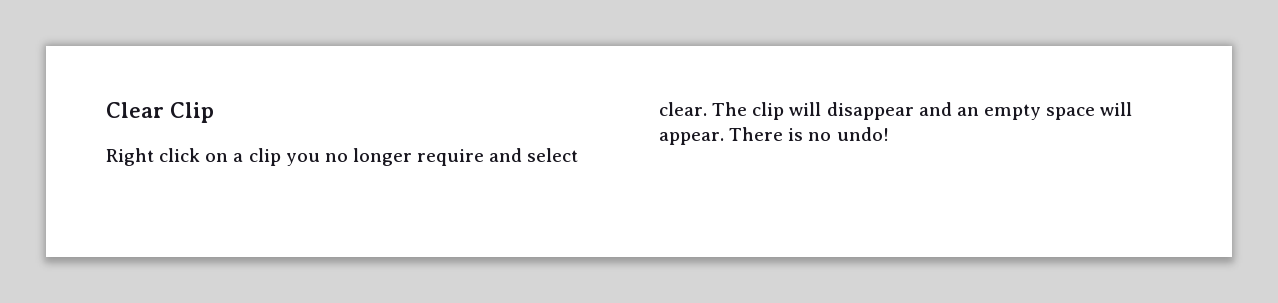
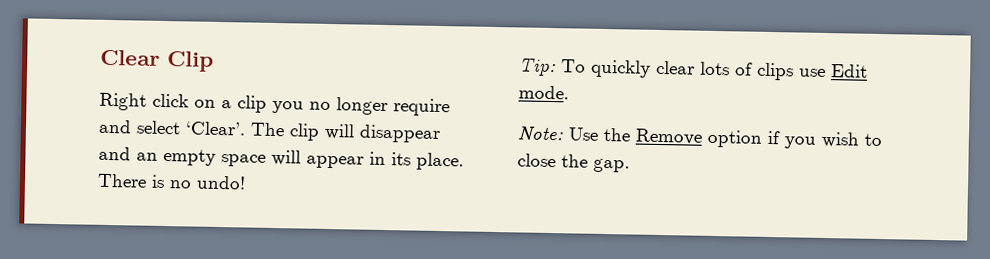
- Right click on a clip you no longer require and select clear.
+ Right click on a clip you no longer require and select ‘Clear’.
- The clip will disappear and an empty space will appear.
+ The clip will disappear and an empty space will appear in its place.
+ Tip: To quickly clear lots of clips use Edit mode.
+ Note: Use the Remove option if you wish to close the gap.

